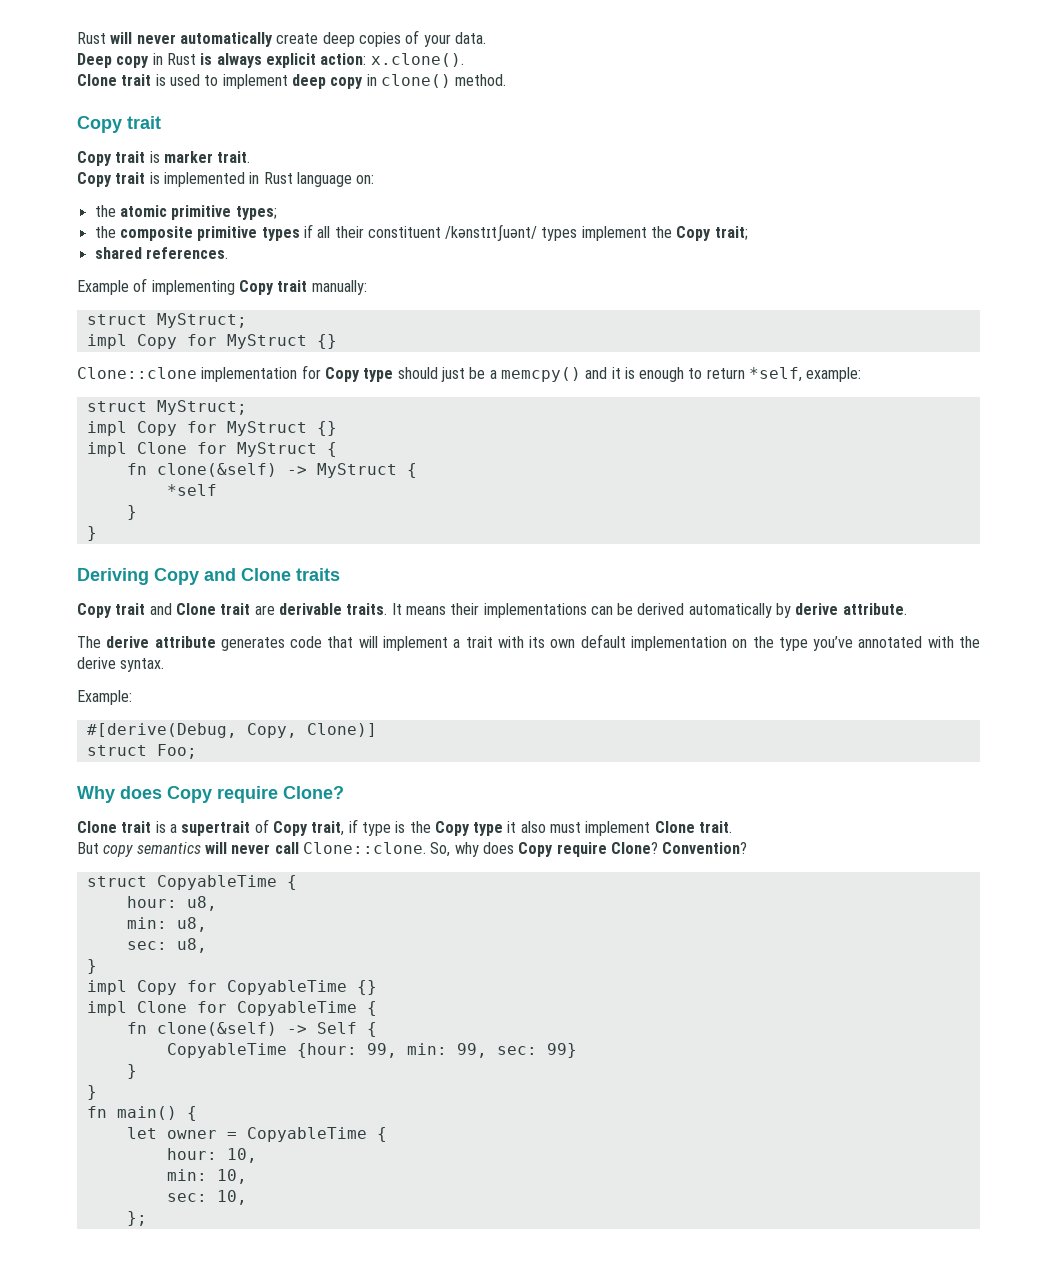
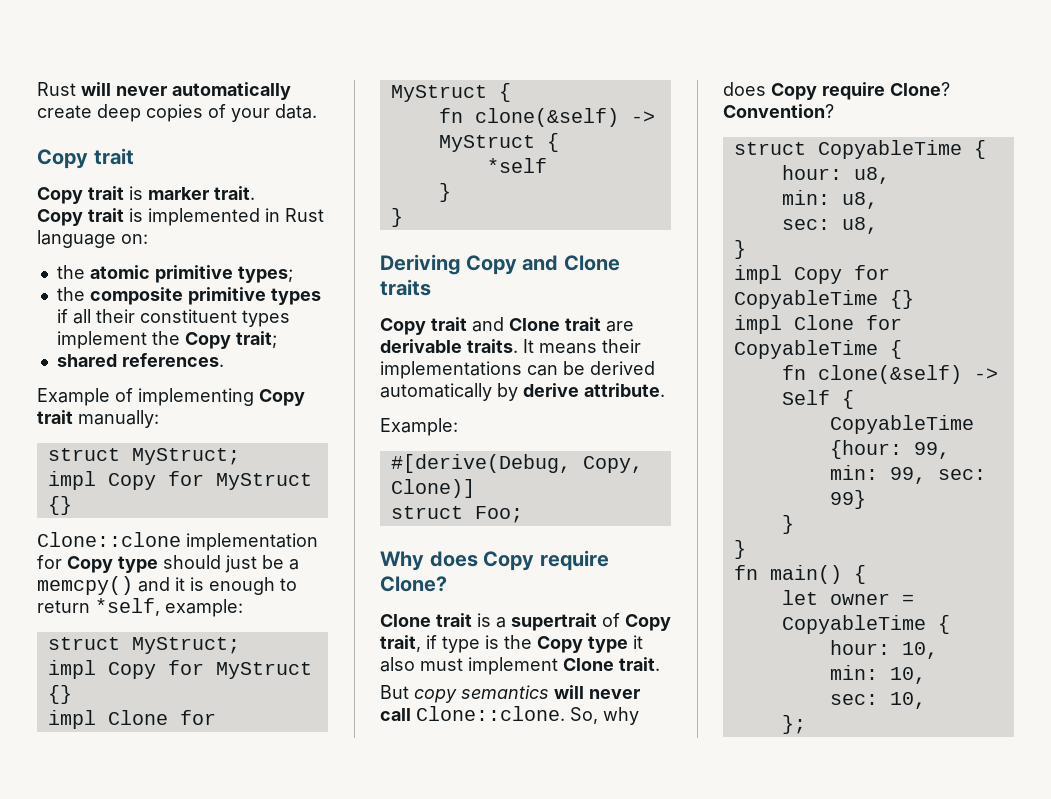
- Deep copy in Rust is always explicit action: x.clone().
- Clone trait is used to implement deep copy in clone() method.
- the composite primitive types if all their constituent /kənstɪtʃuənt/ types implement the Copy trait;
+ the composite primitive types if all their constituent types implement the Copy trait;
- The derive attribute generates code that will implement a trait with its own default implementation on the type you’ve annotated with the derive syntax.

